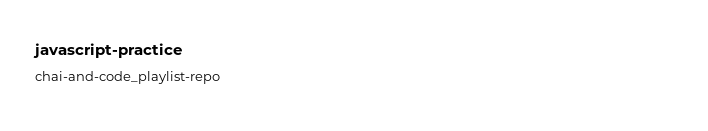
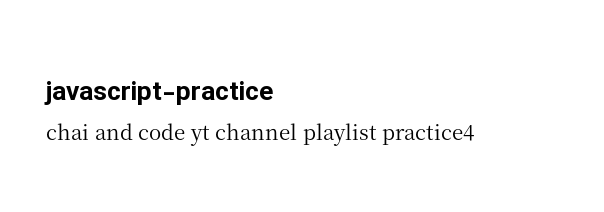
- chai-and-code_playlist-repo
+ chai and code yt channel playlist practice4

